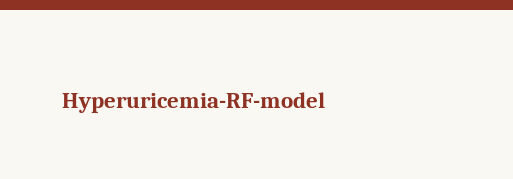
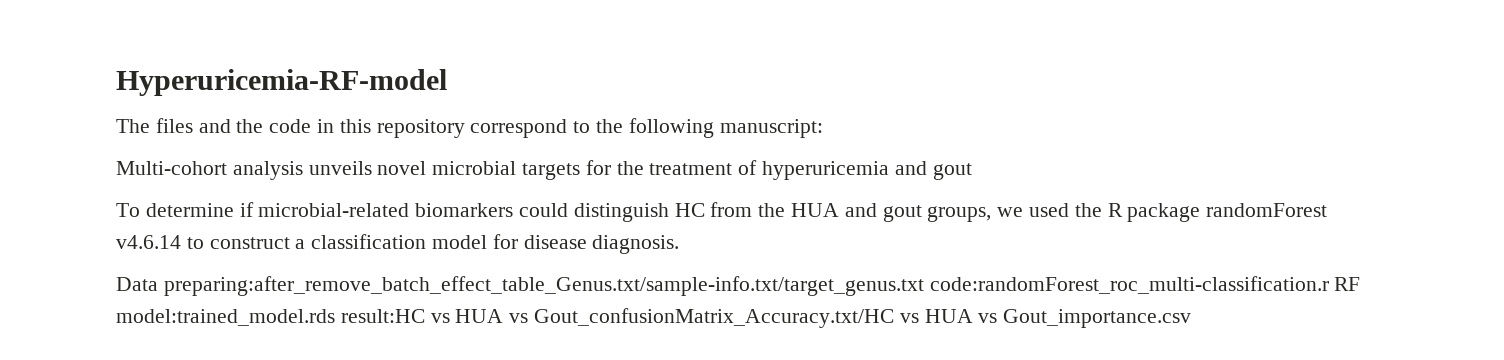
+ The files and the code in this repository correspond to the following manuscript:
+ Multi-cohort analysis unveils novel microbial targets for the treatment of hyperuricemia and gout
+ To determine if microbial-related biomarkers could distinguish HC from the HUA and gout groups, we used the R package randomForest v4.6.14 to construct a classification model for disease diagnosis.
+ Data preparing:after_remove_batch_effect_table_Genus.txt/sample-info.txt/target_genus.txt code:randomForest_roc_multi-classification.r RF model:trained_model.rds result:HC vs HUA vs Gout_confusionMatrix_Accuracy.txt/HC vs HUA vs Gout_importance.csv

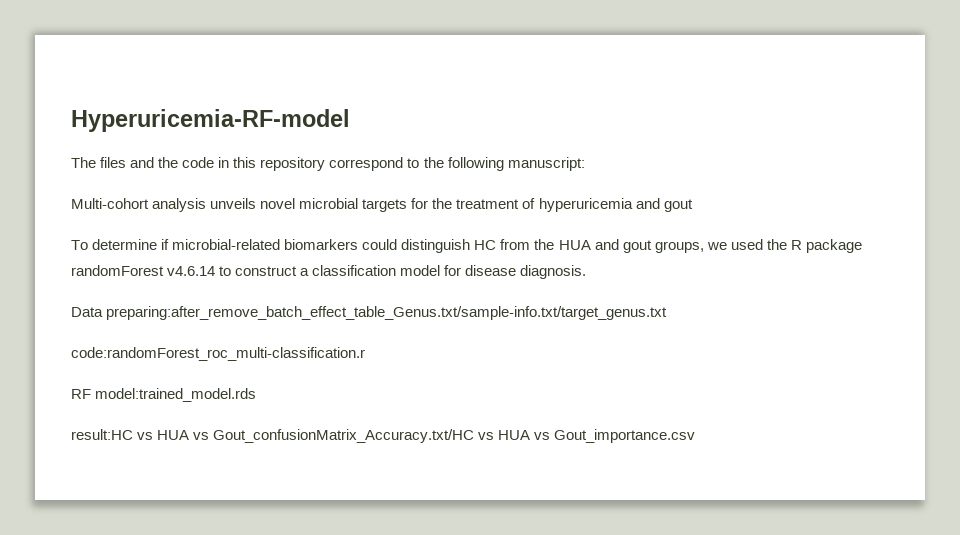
- Data preparing:after_remove_batch_effect_table_Genus.txt/sample-info.txt/target_genus.txt code:randomForest_roc_multi-classification.r RF model:trained_model.rds result:HC vs HUA vs Gout_confusionMatrix_Accuracy.txt/HC vs HUA vs Gout_importance.csv
+ Data preparing:after_remove_batch_effect_table_Genus.txt/sample-info.txt/target_genus.txt
+ code:randomForest_roc_multi-classification.r
+ RF model:trained_model.rds
+ result:HC vs HUA vs Gout_confusionMatrix_Accuracy.txt/HC vs HUA vs Gout_importance.csv

